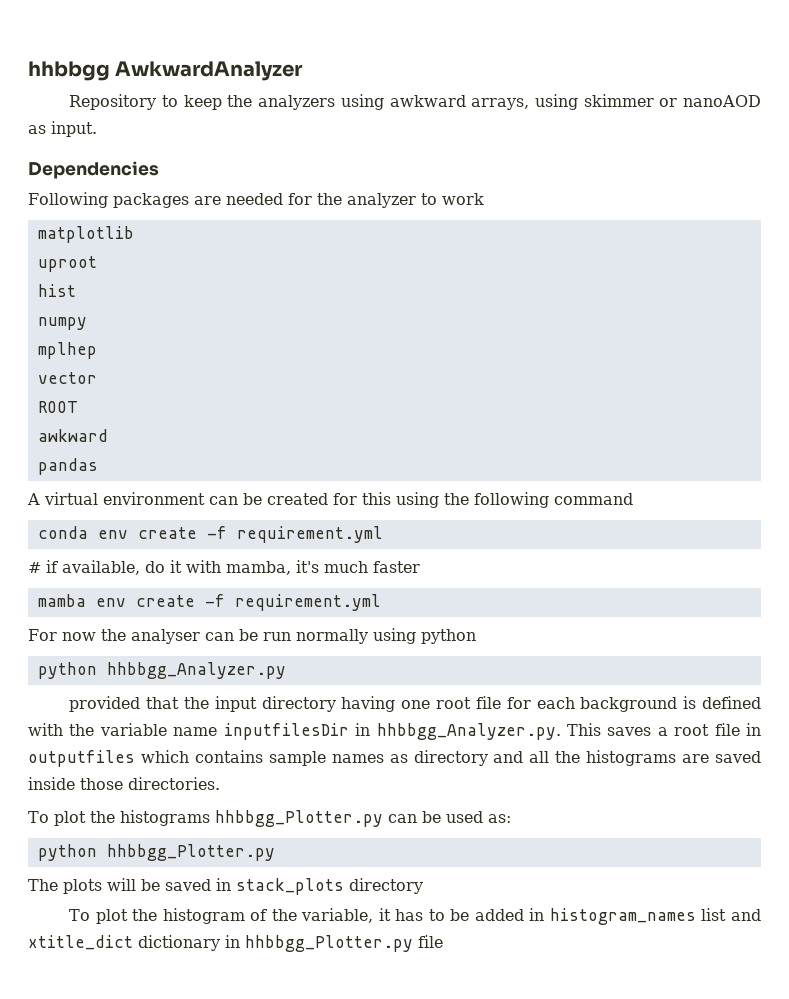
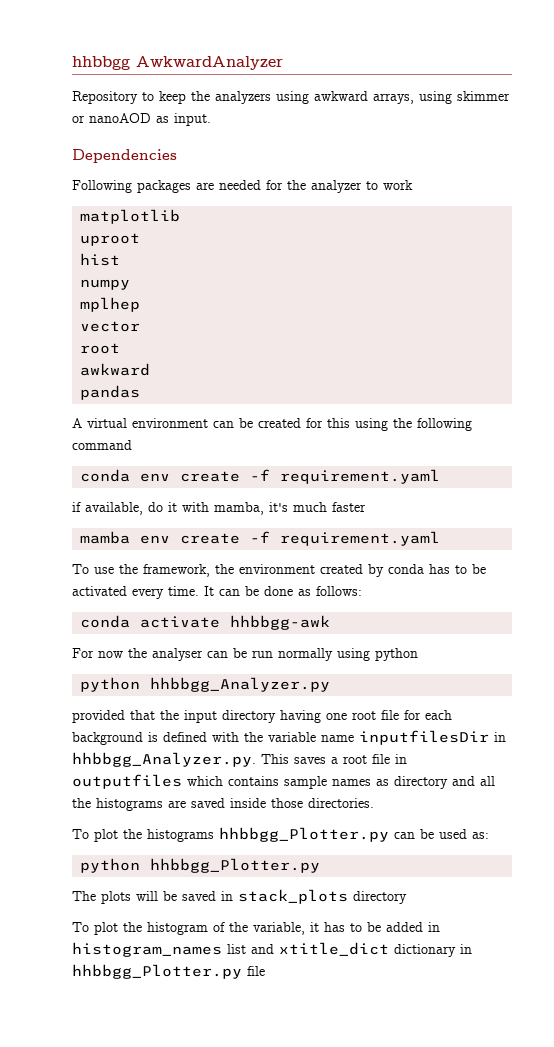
  vector
- ROOT
+ root
- conda env create -f requirement.yml
- # if available, do it with mamba, it's much faster
+ conda env create -f requirement.yaml
+ if available, do it with mamba, it's much faster
- mamba env create -f requirement.yml
+ mamba env create -f requirement.yaml
+ To use the framework, the environment created by conda has to be activated every time. It can be done as follows:
+ conda activate hhbbgg-awk

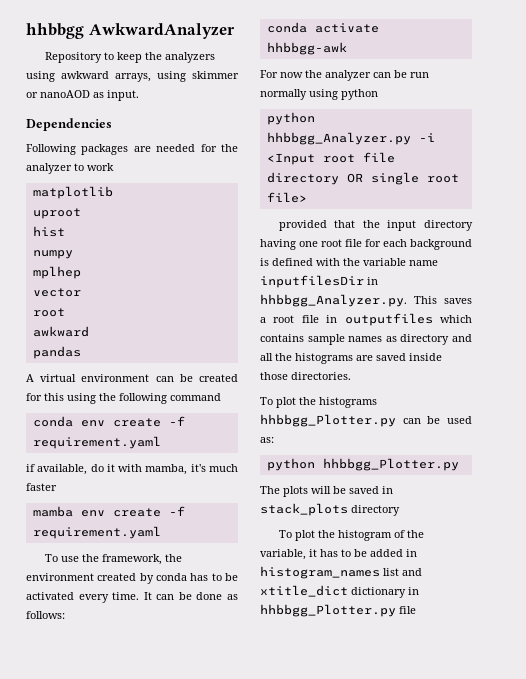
- For now the analyser can be run normally using python
+ For now the analyzer can be run normally using python
- python hhbbgg_Analyzer.py
+ python hhbbgg_Analyzer.py -i <Input root file directory OR single root file>

